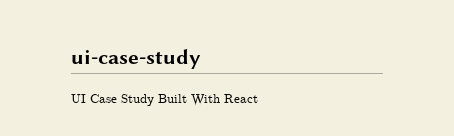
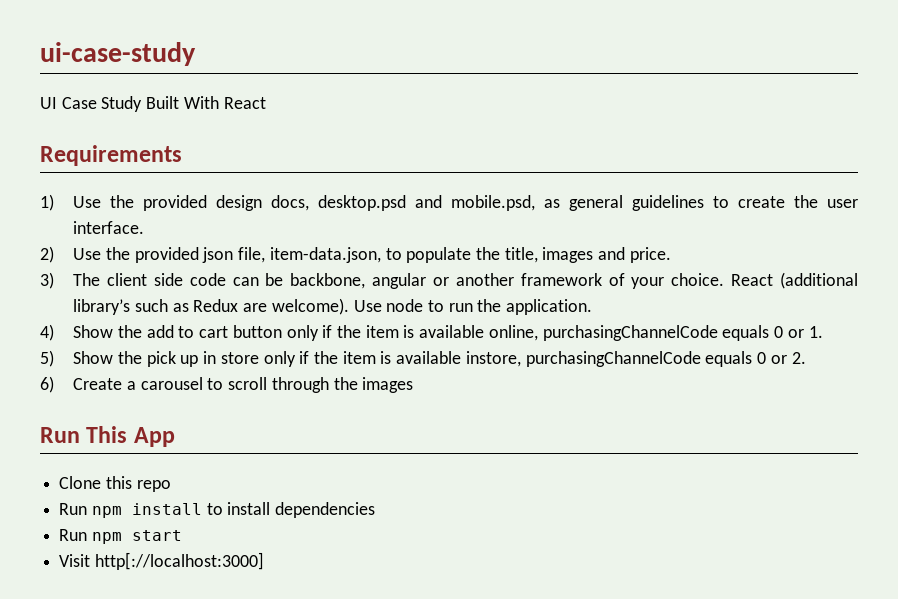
+ Requirements
+ 1) Use the provided design docs, desktop.psd and mobile.psd, as general guidelines to create the user interface.
+ 2) Use the provided json file, item-data.json, to populate the title, images and price.
+ 3) The client side code can be backbone, angular or another framework of your choice. React (additional library’s such as Redux are welcome). Use node to run the application.
+ 4) Show the add to cart button only if the item is available online, purchasingChannelCode equals 0 or 1.
+ 5) Show the pick up in store only if the item is available instore, purchasingChannelCode equals 0 or 2.
+ 6) Create a carousel to scroll through the images
+ Run This App
+ Clone this repo
+ Run npm install to install dependencies
+ Run npm start
+ Visit http[://localhost:3000]

